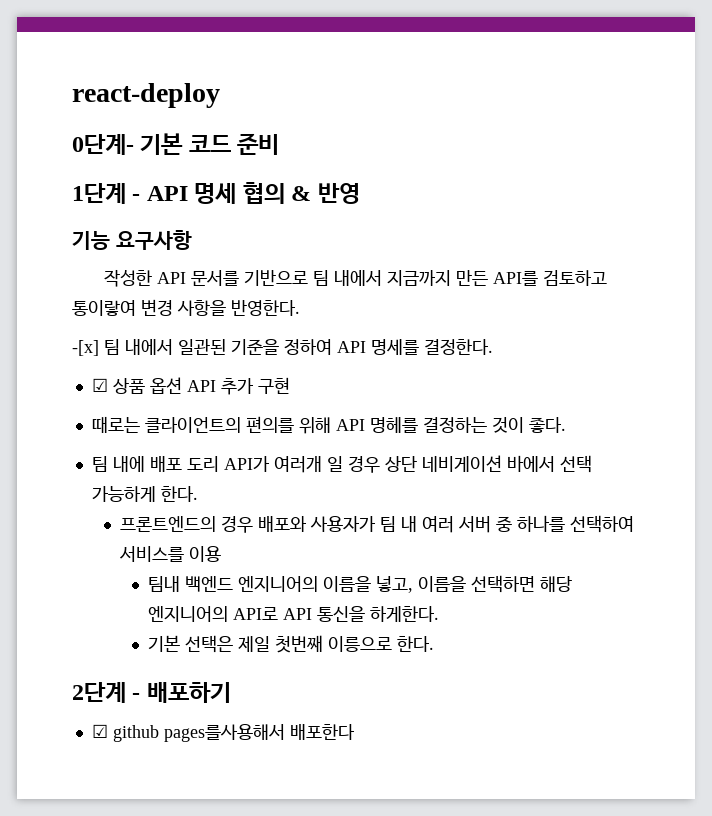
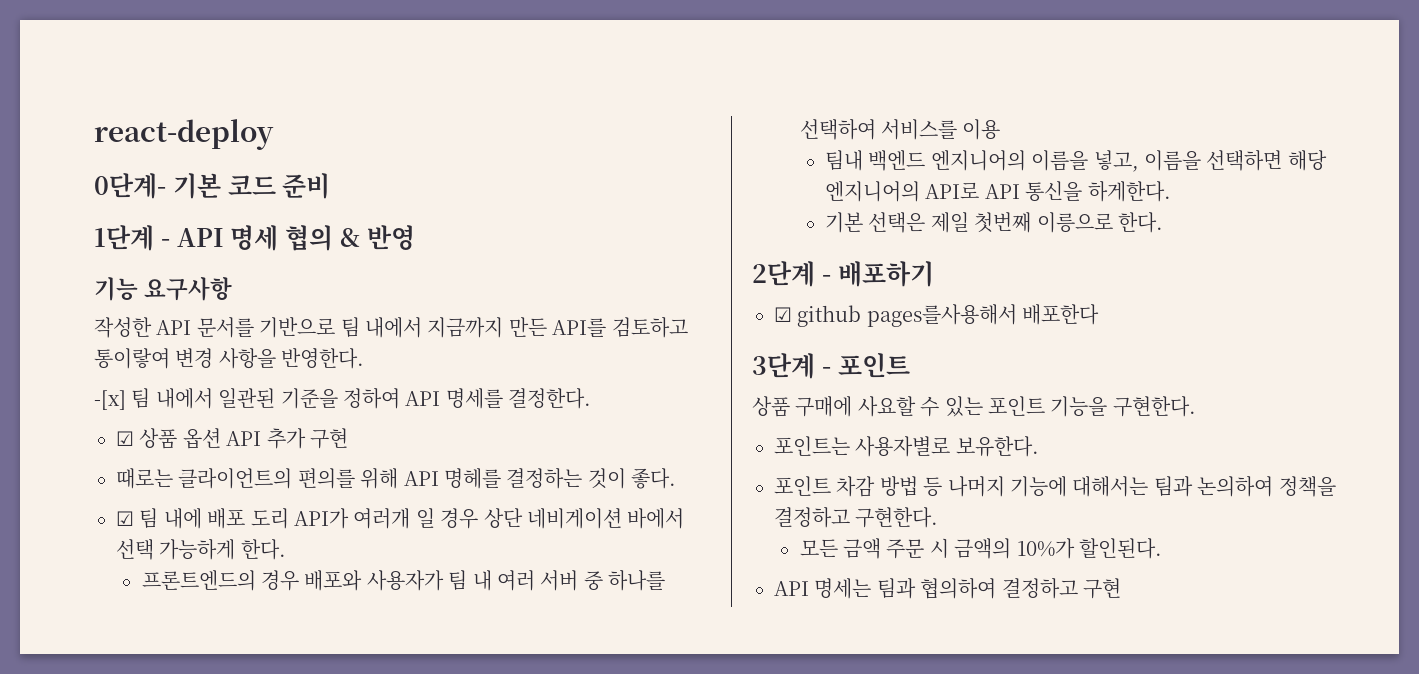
- 팀 내에 배포 도리 API가 여러개 일 경우 상단 네비게이션 바에서 선택 가능하게 한다.
+ ☑ 팀 내에 배포 도리 API가 여러개 일 경우 상단 네비게이션 바에서 선택 가능하게 한다.
+ 3단계 - 포인트
+ 상품 구매에 사요할 수 있는 포인트 기능을 구현한다.
+ 포인트는 사용자별로 보유한다.
+ 포인트 차감 방법 등 나머지 기능에 대해서는 팀과 논의하여 정책을 결정하고 구현한다.
+ 모든 금액 주문 시 금액의 10%가 할인된다.
+ API 명세는 팀과 협의하여 결정하고 구현

